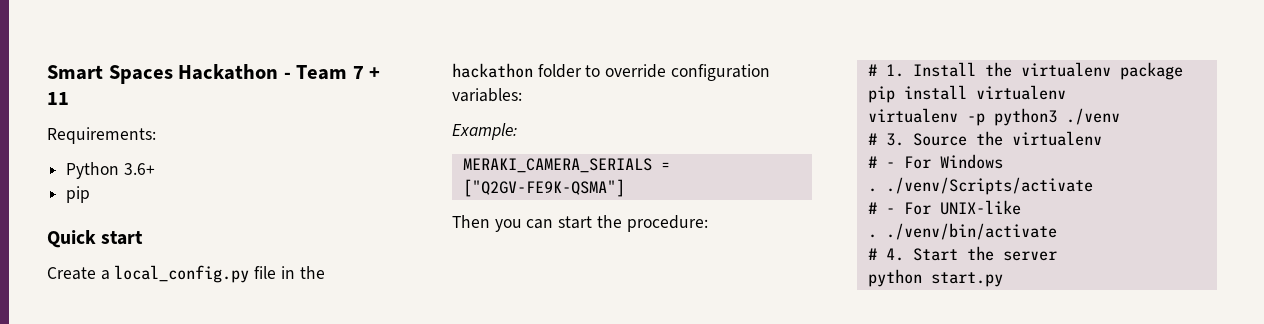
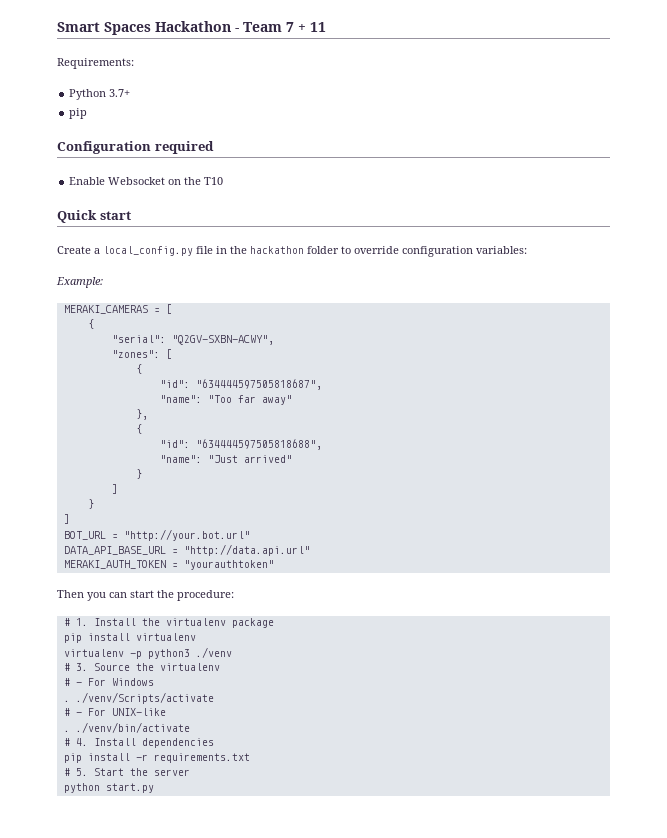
- Python 3.6+
+ Python 3.7+
  pip
+ Configuration required
+ Enable Websocket on the T10
- MERAKI_CAMERA_SERIALS = ["Q2GV-FE9K-QSMA"]
+ MERAKI_CAMERAS = [
+ {
+ "serial": "Q2GV-SXBN-ACWY",
+ "zones": [
+ {
+ "id": "634444597505818687",
+ "name": "Too far away"
+ },
+ {
+ "id": "634444597505818688",
+ "name": "Just arrived"
+ }
+ ]
+ }
+ ]
+ BOT_URL = "http://your.bot.url"
+ DATA_API_BASE_URL = "http://data.api.url"
+ MERAKI_AUTH_TOKEN = "yourauthtoken"
- # 4. Start the server
+ # 4. Install dependencies
+ pip install -r requirements.txt
+ # 5. Start the server

